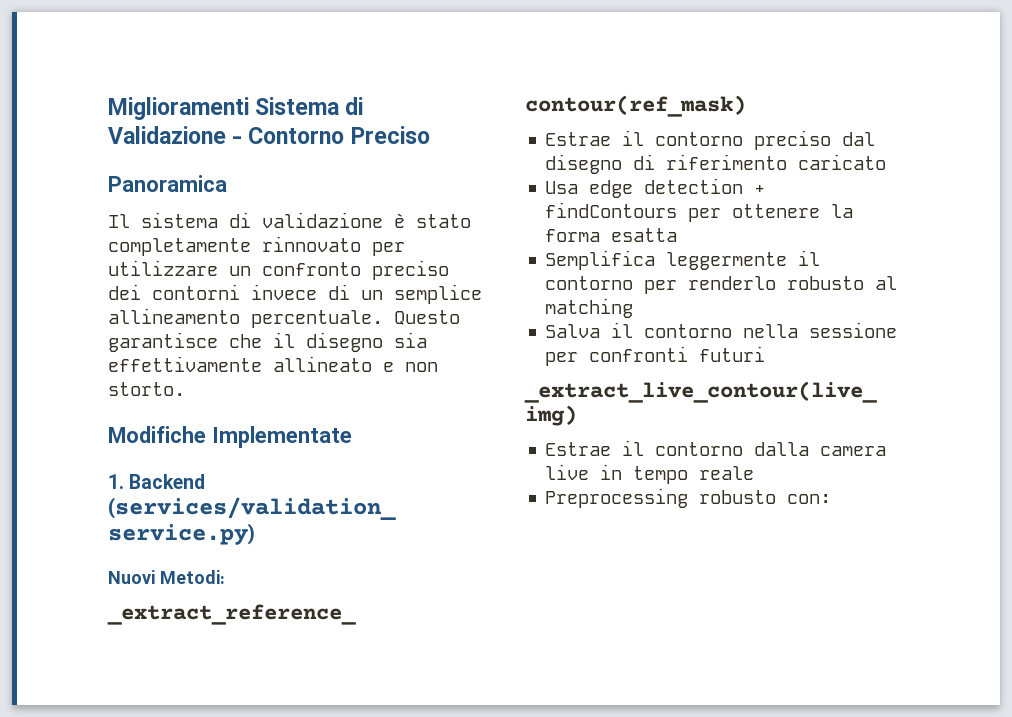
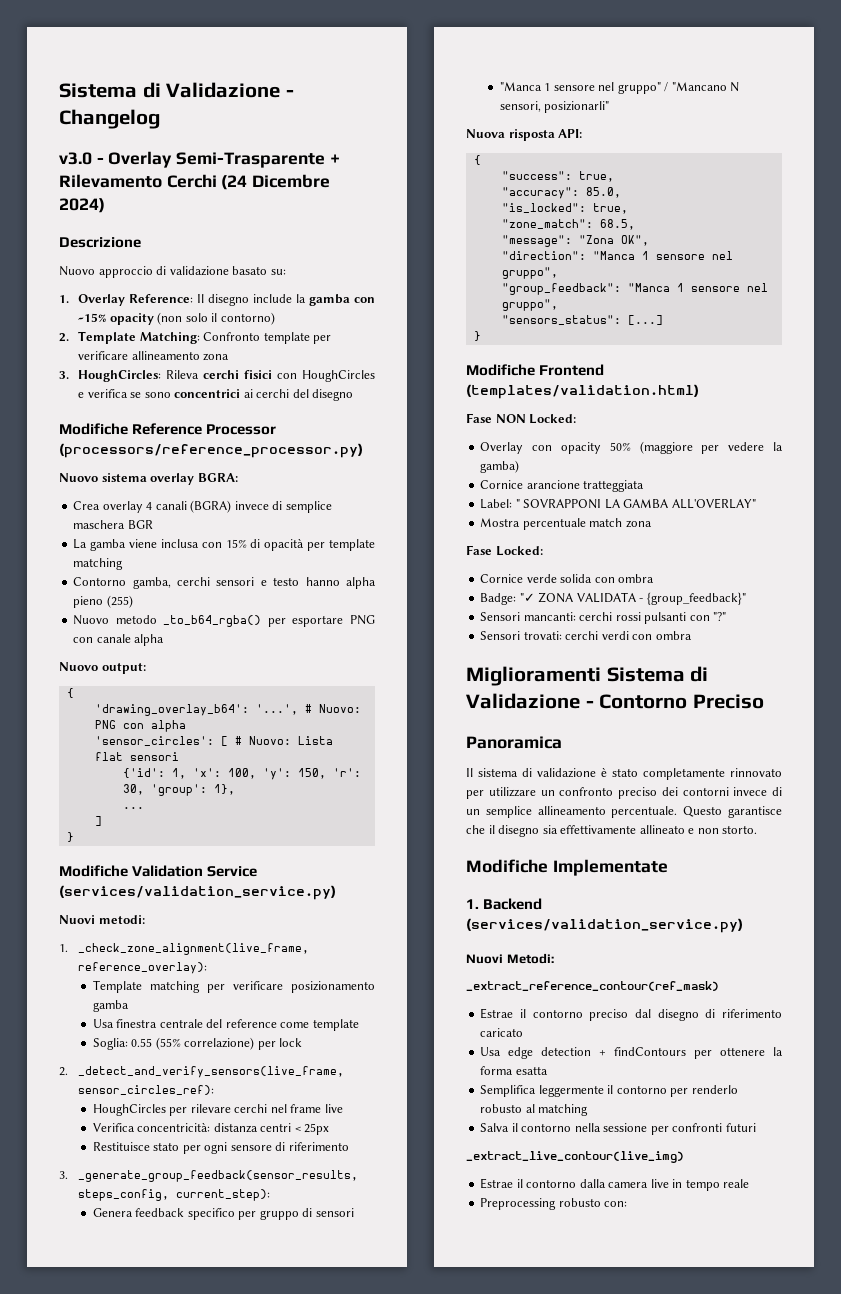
+ Sistema di Validazione - Changelog
+ v3.0 - Overlay Semi-Trasparente + Rilevamento Cerchi (24 Dicembre 2024)
+ Descrizione
+ Nuovo approccio di validazione basato su:
+ 1. Overlay Reference: Il disegno include la gamba con ~15% opacity (non solo il contorno)
+ 2. Template Matching: Confronto template per verificare allineamento zona
+ 3. HoughCircles: Rileva cerchi fisici con HoughCircles e verifica se sono concentrici ai cerchi del disegno
+ Modifiche Reference Processor (processors/reference_processor.py)
+ Nuovo sistema overlay BGRA:
+ Crea overlay 4 canali (BGRA) invece di semplice maschera BGR
+ La gamba viene inclusa con 15% di opacità per template matching
+ Contorno gamba, cerchi sensori e testo hanno alpha pieno (255)
+ Nuovo metodo _to_b64_rgba() per esportare PNG con canale alpha
+ Nuovo output:
+ {
+ 'drawing_overlay_b64': '...', # Nuovo: PNG con alpha
+ 'sensor_circles': [ # Nuovo: Lista flat sensori
+ {'id': 1, 'x': 100, 'y': 150, 'r': 30, 'group': 1},
+ ...
+ ]
+ }
+ Modifiche Validation Service (services/validation_service.py)
+ Nuovi metodi:
+ 1. _check_zone_alignment(live_frame, reference_overlay):
+ Template matching per verificare posizionamento gamba
+ Usa finestra centrale del reference come template
+ Soglia: 0.55 (55% correlazione) per lock
+ 2. _detect_and_verify_sensors(live_frame, sensor_circles_ref):
+ HoughCircles per rilevare cerchi nel frame live
+ Verifica concentricità: distanza centri < 25px
+ Restituisce stato per ogni sensore di riferimento
+ 3. _generate_group_feedback(sensor_results, steps_config, current_step):
+ Genera feedback specifico per gruppo di sensori
+ "Manca 1 sensore nel gruppo" / "Mancano N sensori, posizionarli"
+ Nuova risposta API:
+ {
+ "success": true,
+ "accuracy": 85.0,
+ "is_locked": true,
+ "zone_match": 68.5,
+ "message": "Zona OK",
+ "direction": "Manca 1 sensore nel gruppo",
+ "group_feedback": "Manca 1 sensore nel gruppo",
+ "sensors_status": [...]
+ }
+ Modifiche Frontend (templates/validation.html)
+ Fase NON Locked:
+ Overlay con opacity 50% (maggiore per vedere la gamba)
+ Cornice arancione tratteggiata
+ Label: " SOVRAPPONI LA GAMBA ALL'OVERLAY"
+ Mostra percentuale match zona
+ Fase Locked:
+ Cornice verde solida con ombra
+ Badge: "✓ ZONA VALIDATA - {group_feedback}"
+ Sensori mancanti: cerchi rossi pulsanti con "?"
+ Sensori trovati: cerchi verdi con ombra

